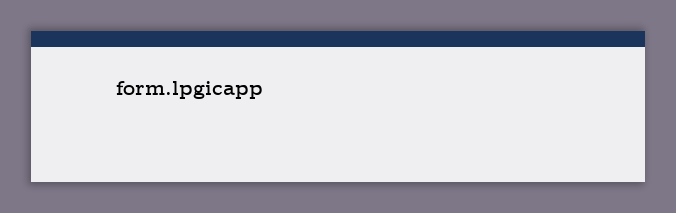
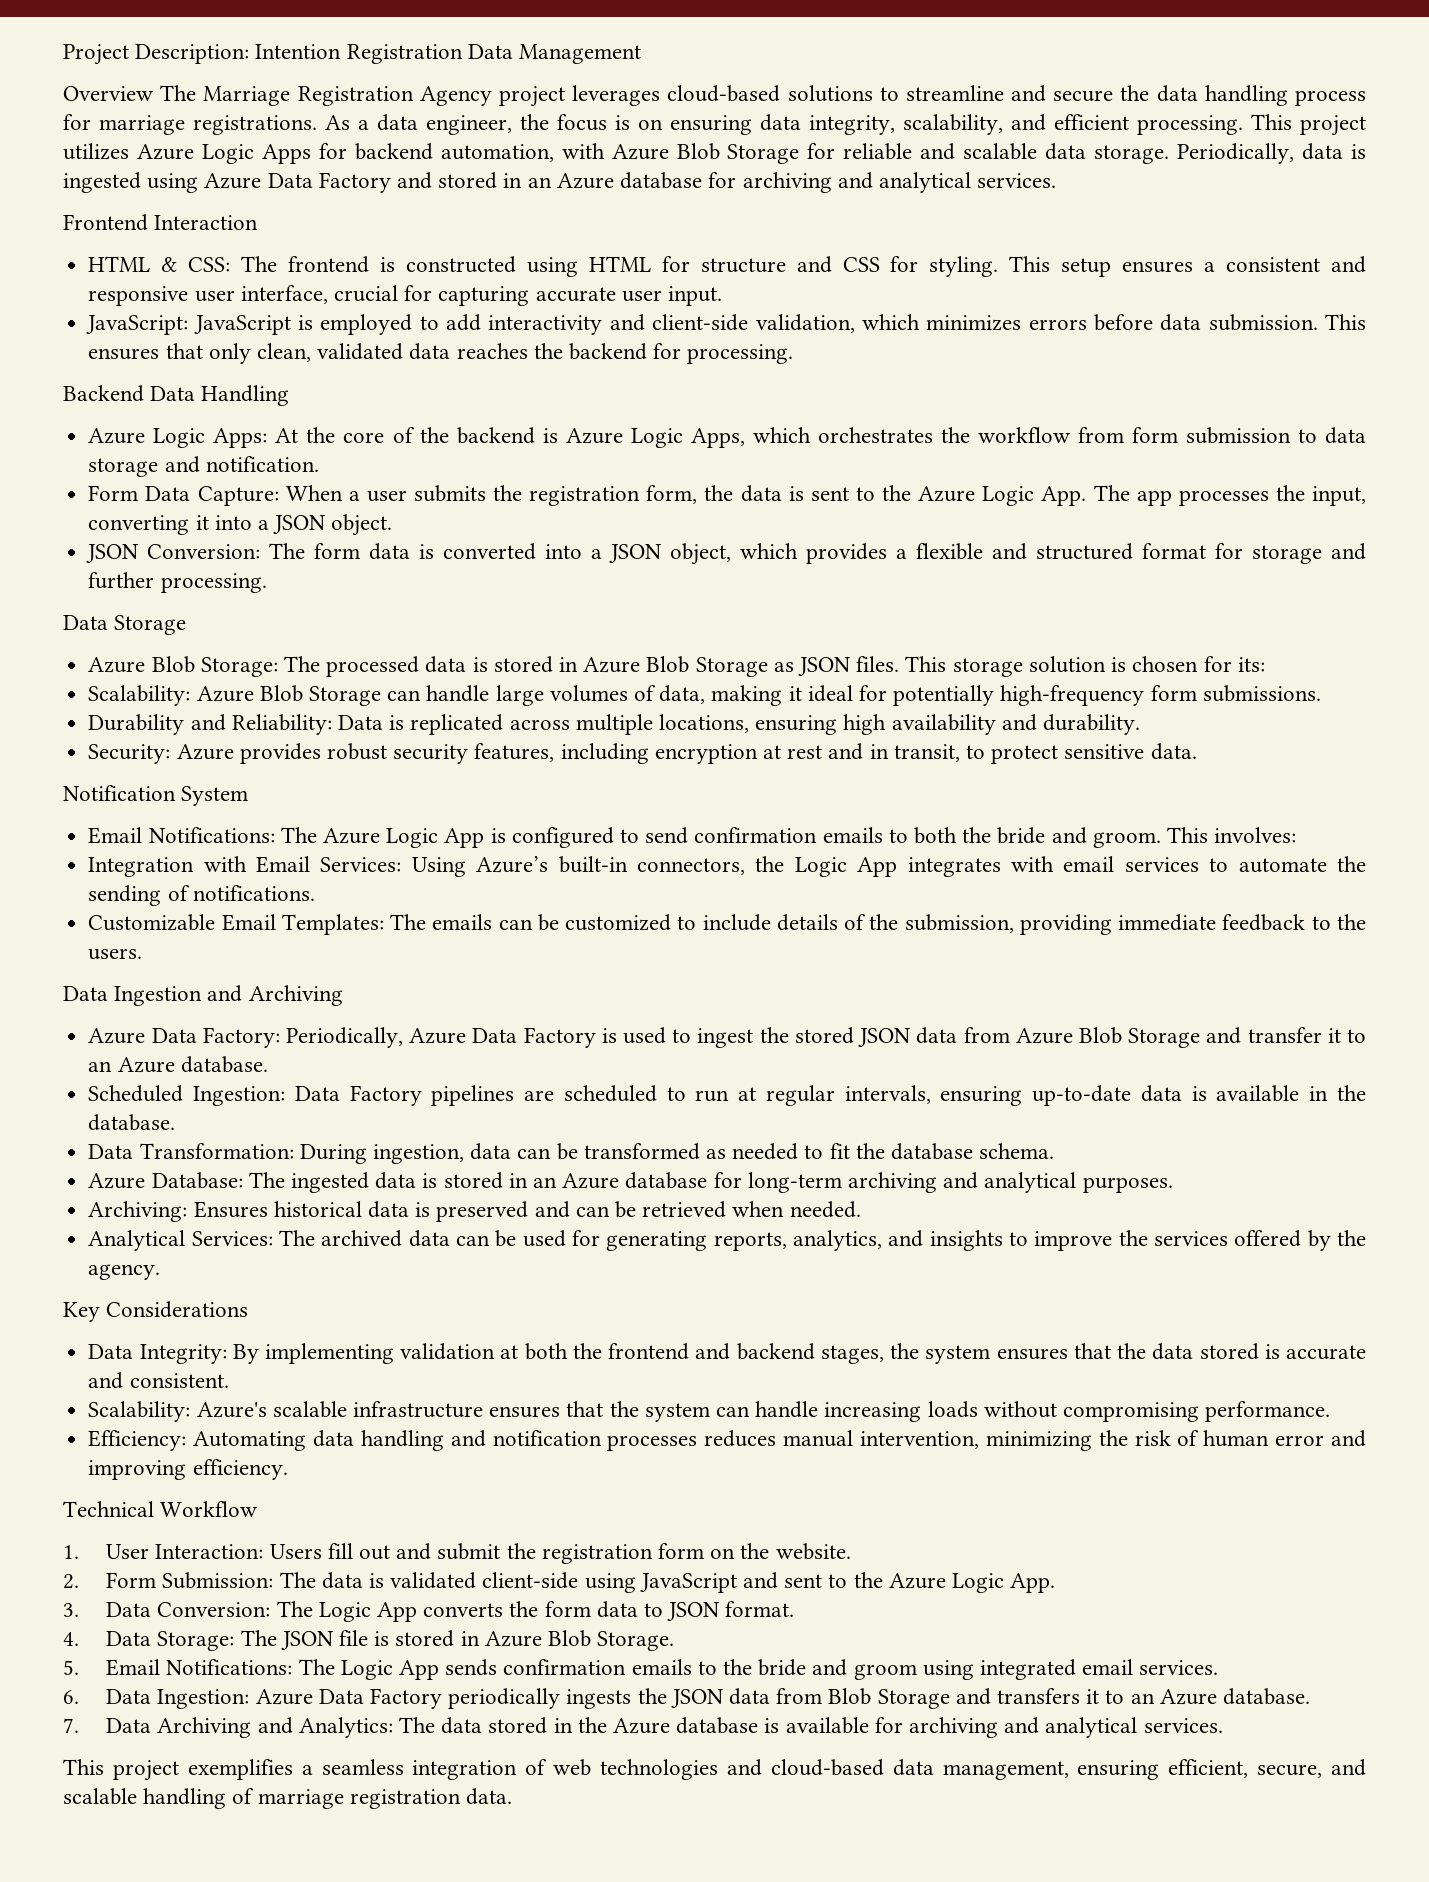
- form.lpgicapp
+ Project Description: Intention Registration Data Management
+ Overview The Marriage Registration Agency project leverages cloud-based solutions to streamline and secure the data handling process for marriage registrations. As a data engineer, the focus is on ensuring data integrity, scalability, and efficient processing. This project utilizes Azure Logic Apps for backend automation, with Azure Blob Storage for reliable and scalable data storage. Periodically, data is ingested using Azure Data Factory and stored in an Azure database for archiving and analytical services.
+ Frontend Interaction
+ HTML & CSS: The frontend is constructed using HTML for structure and CSS for styling. This setup ensures a consistent and responsive user interface, crucial for capturing accurate user input.
+ JavaScript: JavaScript is employed to add interactivity and client-side validation, which minimizes errors before data submission. This ensures that only clean, validated data reaches the backend for processing.
+ Backend Data Handling
+ Azure Logic Apps: At the core of the backend is Azure Logic Apps, which orchestrates the workflow from form submission to data storage and notification.
+ Form Data Capture: When a user submits the registration form, the data is sent to the Azure Logic App. The app processes the input, converting it into a JSON object.
+ JSON Conversion: The form data is converted into a JSON object, which provides a flexible and structured format for storage and further processing.
+ Data Storage
+ Azure Blob Storage: The processed data is stored in Azure Blob Storage as JSON files. This storage solution is chosen for its:
+ Scalability: Azure Blob Storage can handle large volumes of data, making it ideal for potentially high-frequency form submissions.
+ Durability and Reliability: Data is replicated across multiple locations, ensuring high availability and durability.
+ Security: Azure provides robust security features, including encryption at rest and in transit, to protect sensitive data.
+ Notification System
+ Email Notifications: The Azure Logic App is configured to send confirmation emails to both the bride and groom. This involves:
+ Integration with Email Services: Using Azure’s built-in connectors, the Logic App integrates with email services to automate the sending of notifications.
+ Customizable Email Templates: The emails can be customized to include details of the submission, providing immediate feedback to the users.
+ Data Ingestion and Archiving
+ Azure Data Factory: Periodically, Azure Data Factory is used to ingest the stored JSON data from Azure Blob Storage and transfer it to an Azure database.
+ Scheduled Ingestion: Data Factory pipelines are scheduled to run at regular intervals, ensuring up-to-date data is available in the database.
+ Data Transformation: During ingestion, data can be transformed as needed to fit the database schema.
+ Azure Database: The ingested data is stored in an Azure database for long-term archiving and analytical purposes.
+ Archiving: Ensures historical data is preserved and can be retrieved when needed.
+ Analytical Services: The archived data can be used for generating reports, analytics, and insights to improve the services offered by the agency.
+ Key Considerations
+ Data Integrity: By implementing validation at both the frontend and backend stages, the system ensures that the data stored is accurate and consistent.
+ Scalability: Azure's scalable infrastructure ensures that the system can handle increasing loads without compromising performance.
+ Efficiency: Automating data handling and notification processes reduces manual intervention, minimizing the risk of human error and improving efficiency.
+ Technical Workflow
+ 1. User Interaction: Users fill out and submit the registration form on the website.
+ 2. Form Submission: The data is validated client-side using JavaScript and sent to the Azure Logic App.
+ 3. Data Conversion: The Logic App converts the form data to JSON format.
+ 4. Data Storage: The JSON file is stored in Azure Blob Storage.
+ 5. Email Notifications: The Logic App sends confirmation emails to the bride and groom using integrated email services.
+ 6. Data Ingestion: Azure Data Factory periodically ingests the JSON data from Blob Storage and transfers it to an Azure database.
+ 7. Data Archiving and Analytics: The data stored in the Azure database is available for archiving and analytical services.
+ This project exemplifies a seamless integration of web technologies and cloud-based data management, ensuring efficient, secure, and scalable handling of marriage registration data.

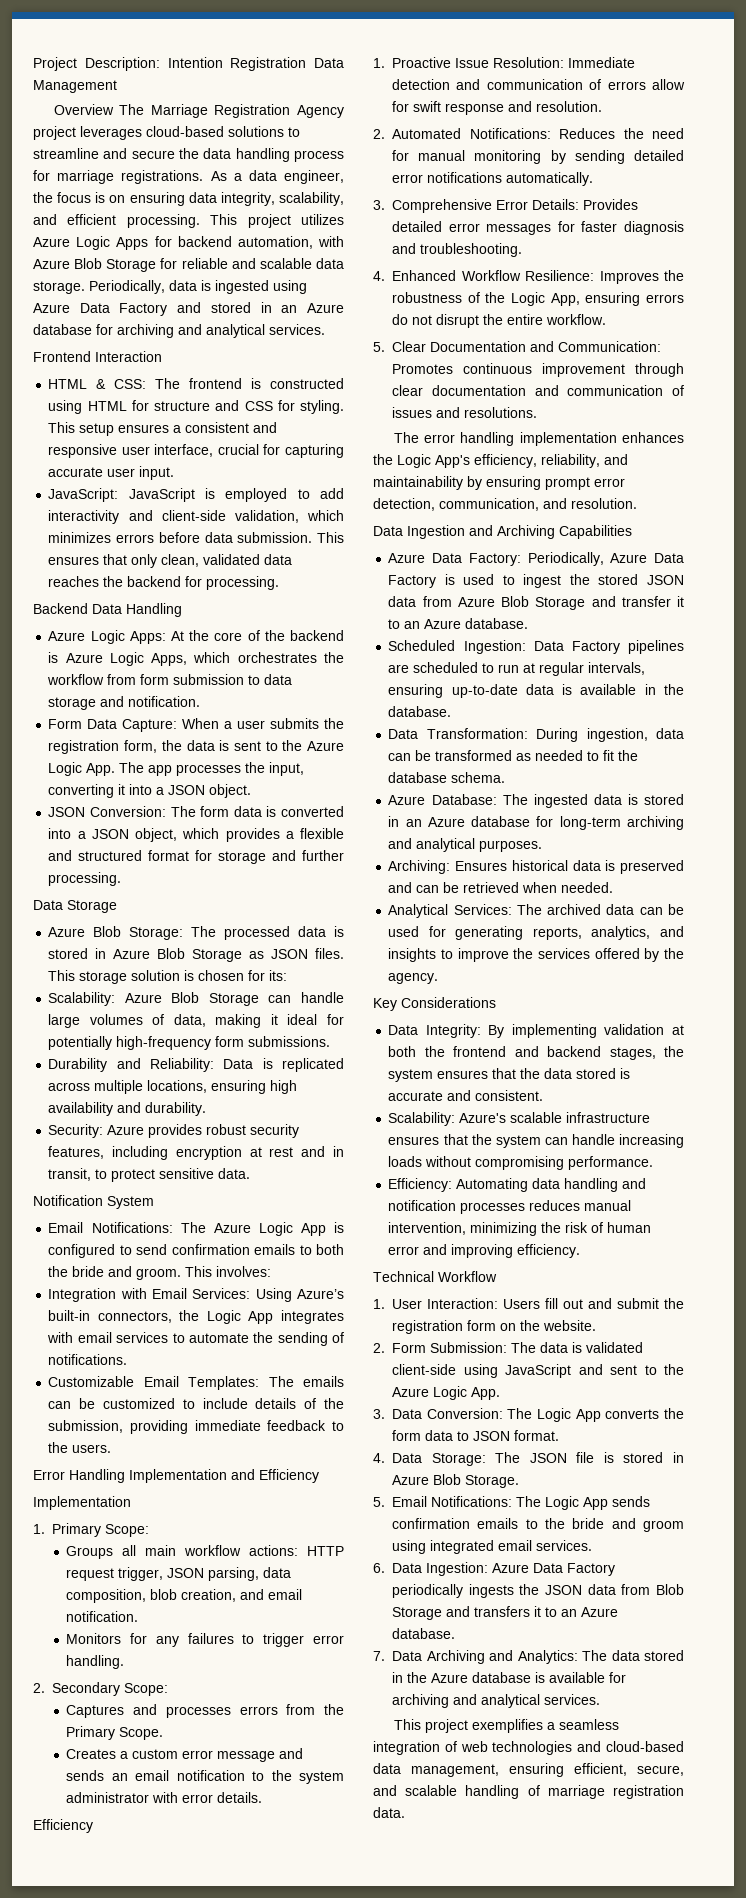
+ Error Handling Implementation and Efficiency
+ Implementation
+ 1. Primary Scope:
+ Groups all main workflow actions: HTTP request trigger, JSON parsing, data composition, blob creation, and email notification.
+ Monitors for any failures to trigger error handling.
+ 2. Secondary Scope:
+ Captures and processes errors from the Primary Scope.
+ Creates a custom error message and sends an email notification to the system administrator with error details.
+ Efficiency
+ 1. Proactive Issue Resolution: Immediate detection and communication of errors allow for swift response and resolution.
+ 2. Automated Notifications: Reduces the need for manual monitoring by sending detailed error notifications automatically.
+ 3. Comprehensive Error Details: Provides detailed error messages for faster diagnosis and troubleshooting.
+ 4. Enhanced Workflow Resilience: Improves the robustness of the Logic App, ensuring errors do not disrupt the entire workflow.
+ 5. Clear Documentation and Communication: Promotes continuous improvement through clear documentation and communication of issues and resolutions.
+ The error handling implementation enhances the Logic App's efficiency, reliability, and maintainability by ensuring prompt error detection, communication, and resolution.
- Data Ingestion and Archiving
+ Data Ingestion and Archiving Capabilities

